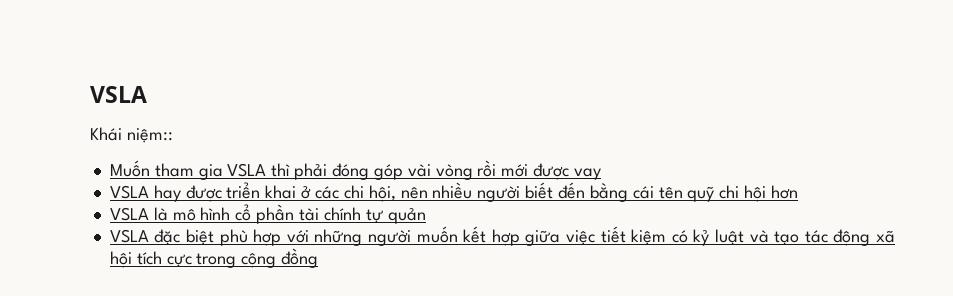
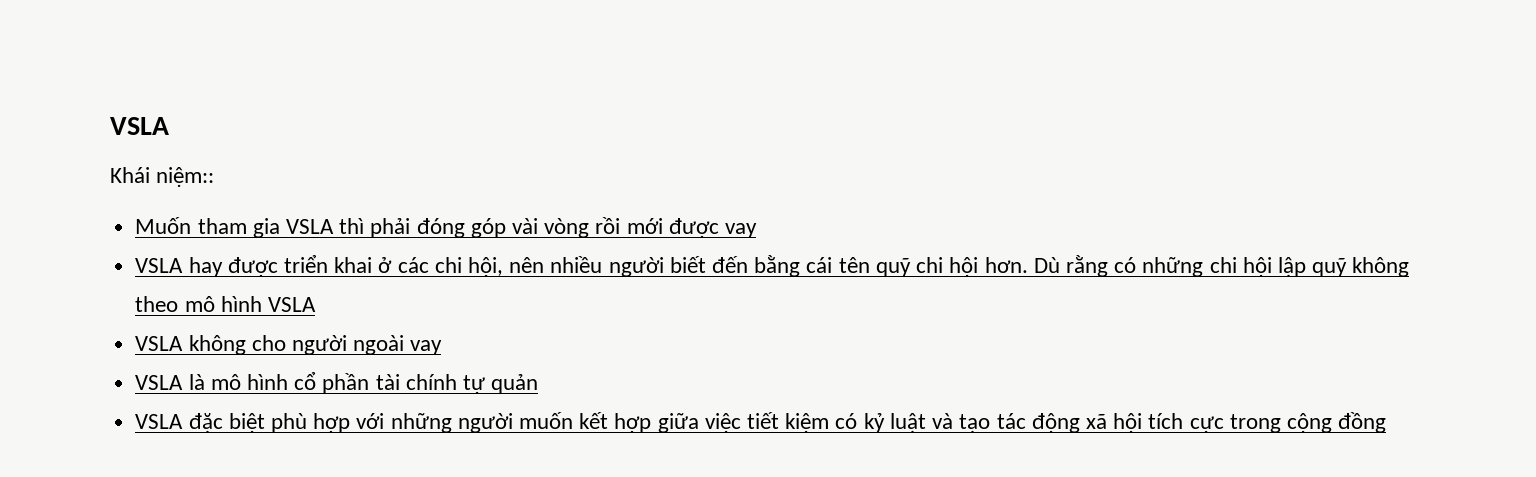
- VSLA hay được triển khai ở các chi hội, nên nhiều người biết đến bằng cái tên quỹ chi hội hơn
+ VSLA hay được triển khai ở các chi hội, nên nhiều người biết đến bằng cái tên quỹ chi hội hơn. Dù rằng có những chi hội lập quỹ không theo mô hình VSLA
+ VSLA không cho người ngoài vay

